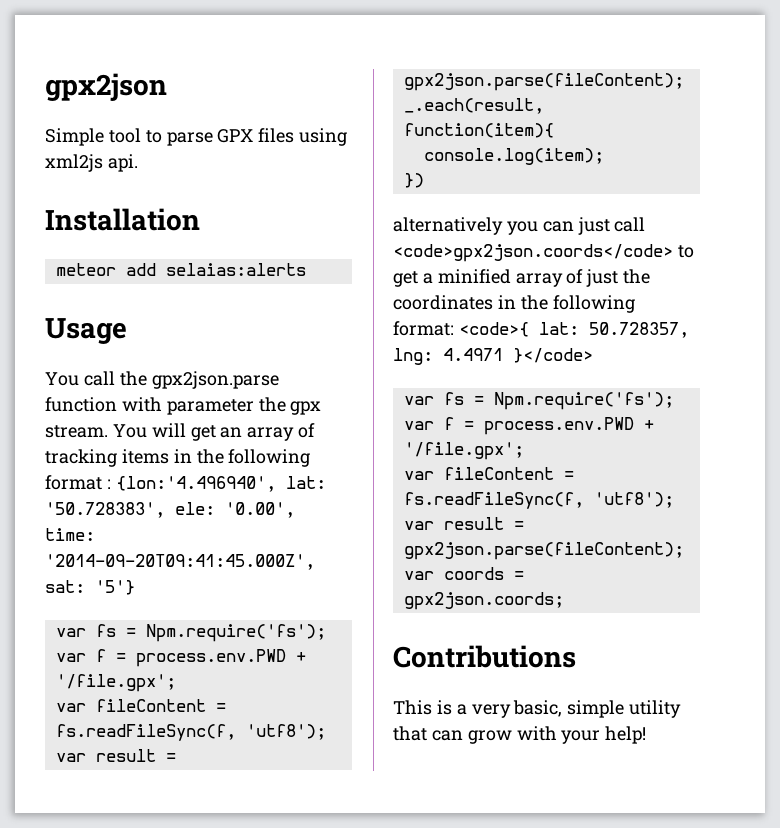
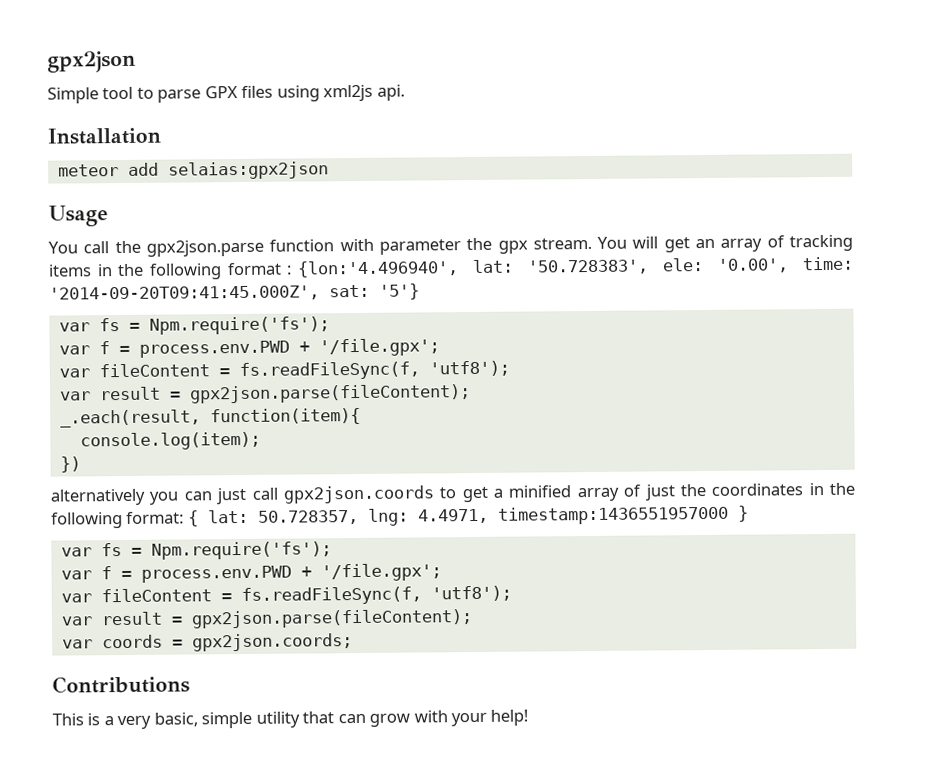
- meteor add selaias:alerts
+ meteor add selaias:gpx2json
- alternatively you can just call <code>gpx2json.coords</code> to get a minified array of just the coordinates in the following format: <code>{ lat: 50.728357, lng: 4.4971 }</code>
+ alternatively you can just call gpx2json.coords to get a minified array of just the coordinates in the following format: { lat: 50.728357, lng: 4.4971, timestamp:1436551957000 }

